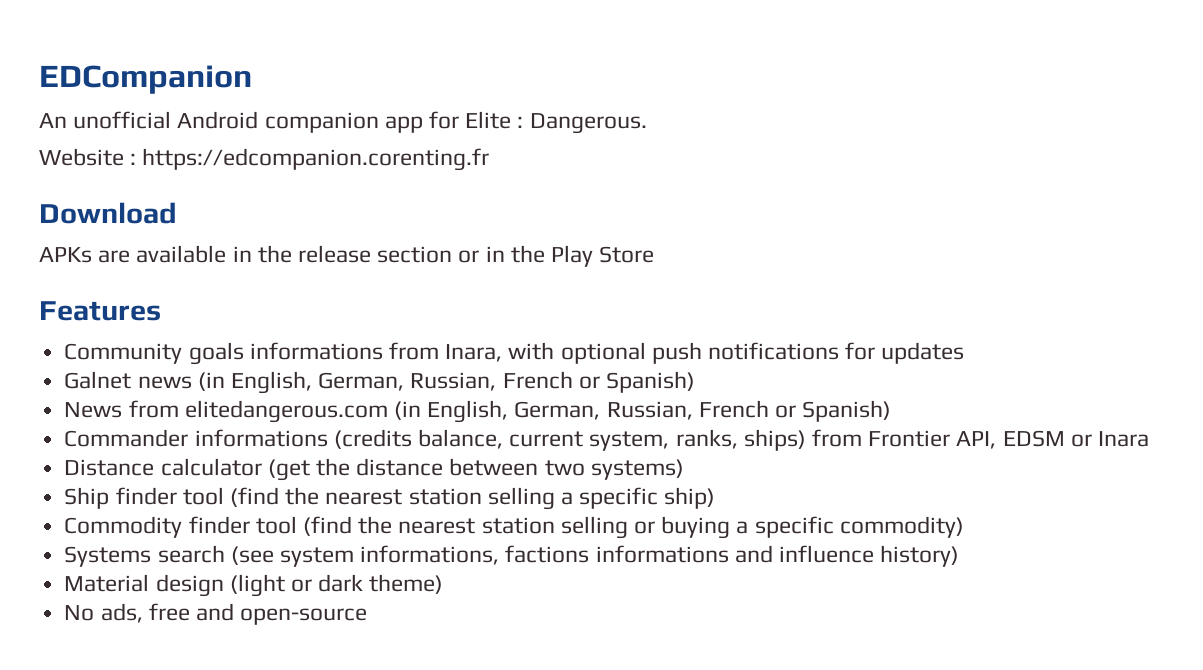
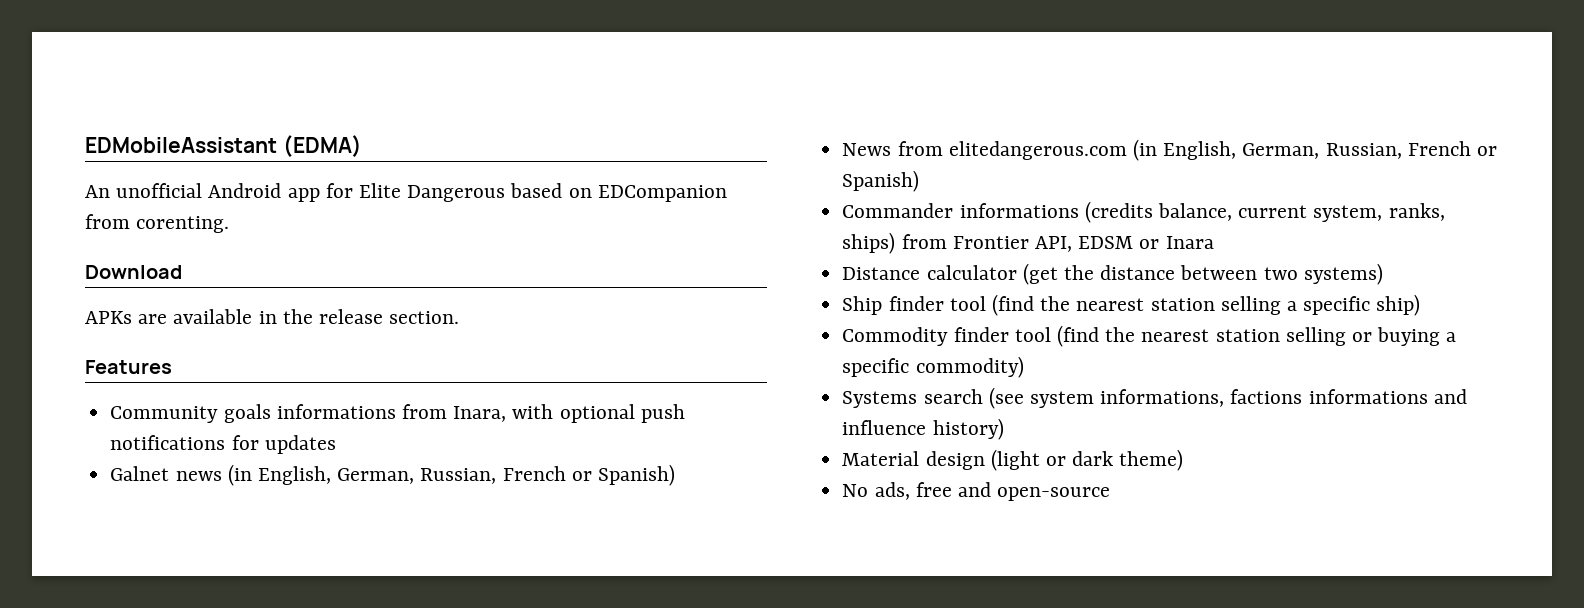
- EDCompanion
+ EDMobileAssistant (EDMA)
- An unofficial Android companion app for Elite : Dangerous.
- Website : https://edcompanion.corenting.fr
+ An unofficial Android app for Elite Dangerous based on EDCompanion from corenting.
- APKs are available in the release section or in the Play Store
+ APKs are available in the release section.

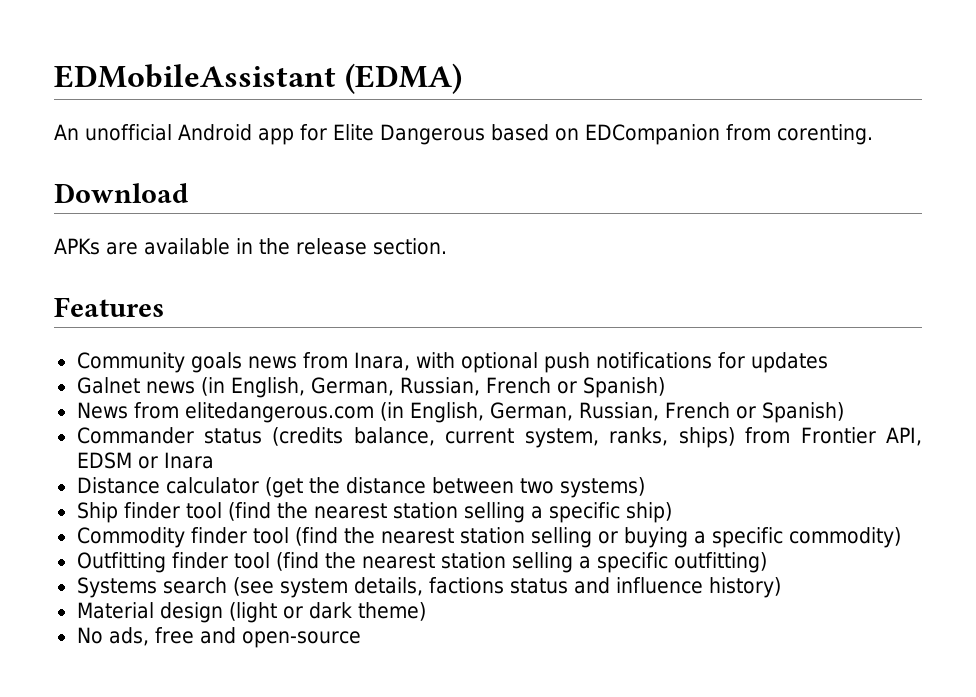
- Community goals informations from Inara, with optional push notifications for updates
+ Community goals news from Inara, with optional push notifications for updates
- Commander informations (credits balance, current system, ranks, ships) from Frontier API, EDSM or Inara
+ Commander status (credits balance, current system, ranks, ships) from Frontier API, EDSM or Inara
+ Outfitting finder tool (find the nearest station selling a specific outfitting)
- Systems search (see system informations, factions informations and influence history)
+ Systems search (see system details, factions status and influence history)

